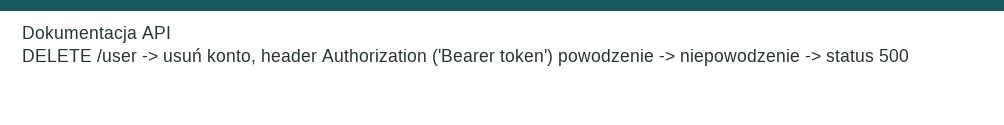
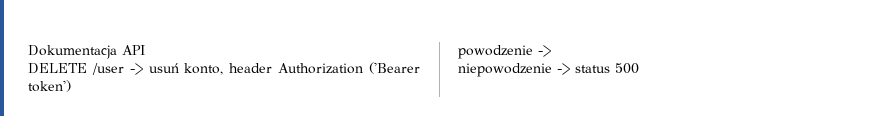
- DELETE /user -> usuń konto, header Authorization ('Bearer token') powodzenie -> niepowodzenie -> status 500
+ DELETE /user -> usuń konto, header Authorization ('Bearer token')
+ powodzenie ->
+ niepowodzenie -> status 500

